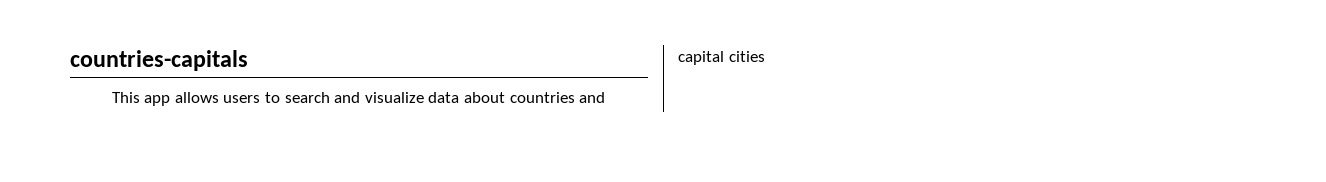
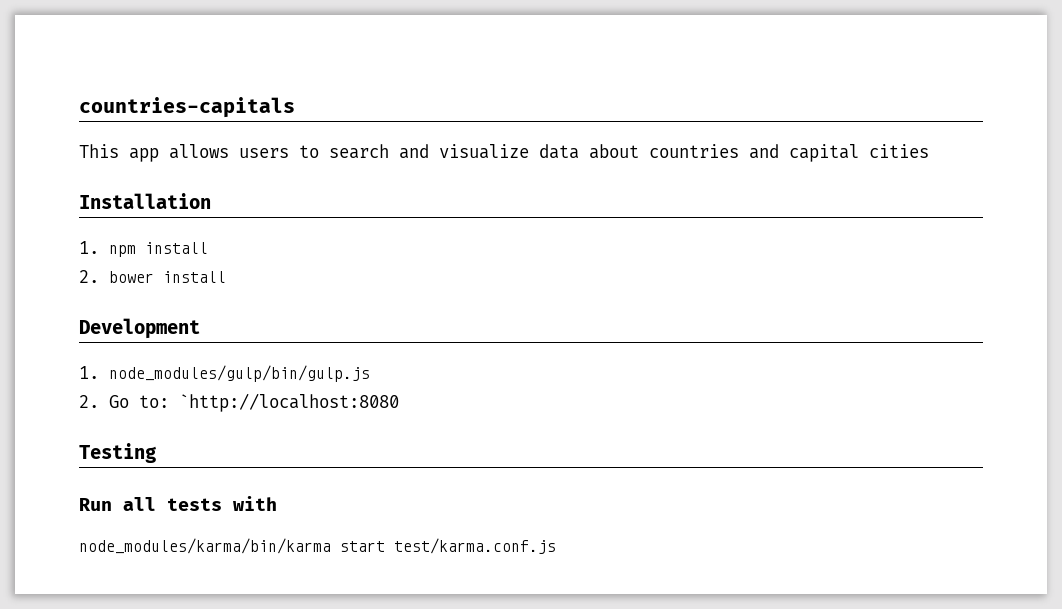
+ Installation
+ 1. npm install
+ 2. bower install
+ Development
+ 1. node_modules/gulp/bin/gulp.js
+ 2. Go to: `http://localhost:8080
+ Testing
+ Run all tests with
+ node_modules/karma/bin/karma start test/karma.conf.js

